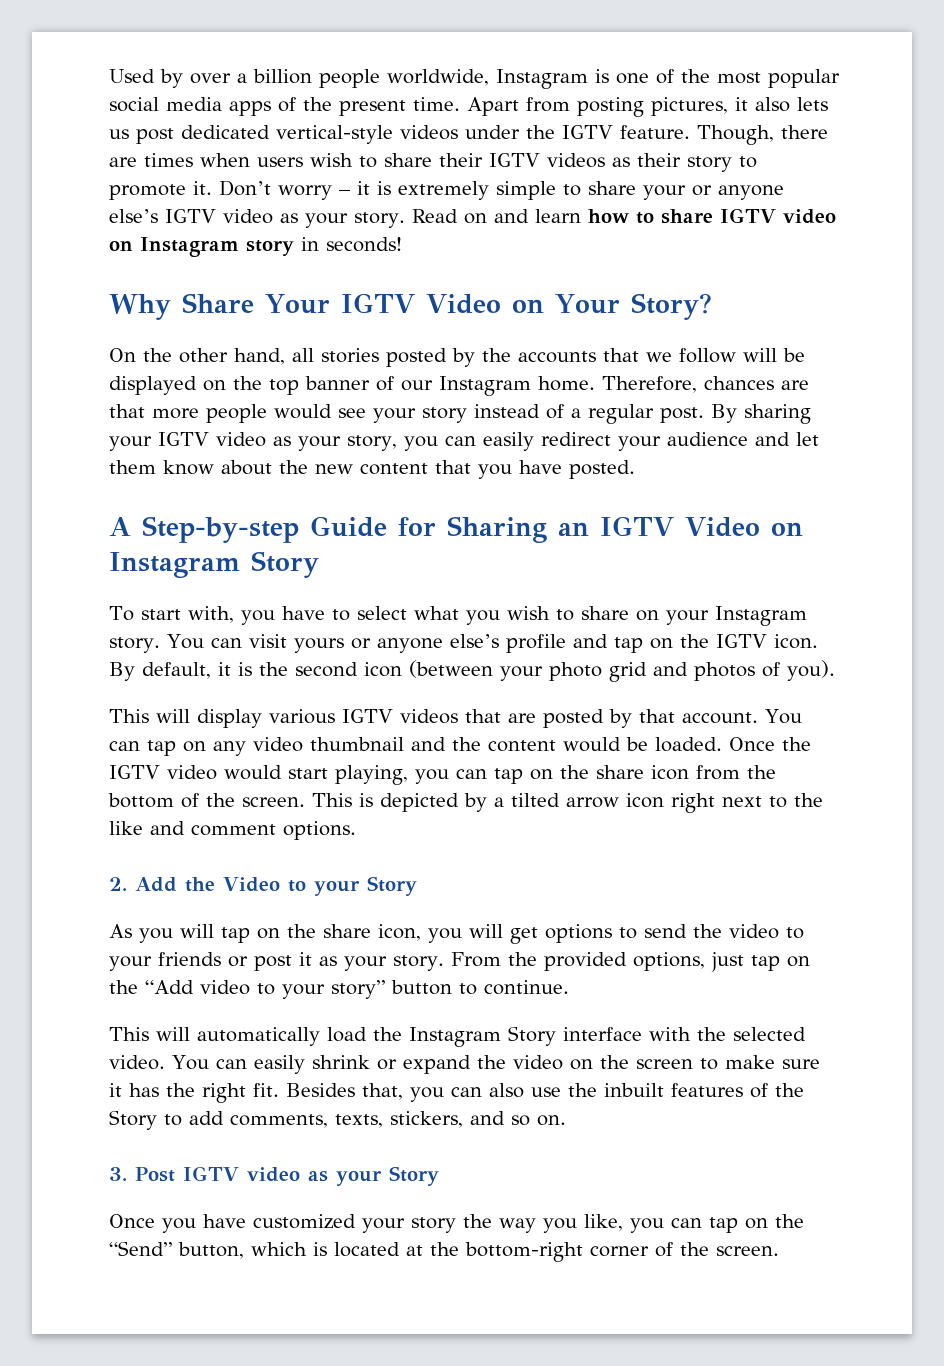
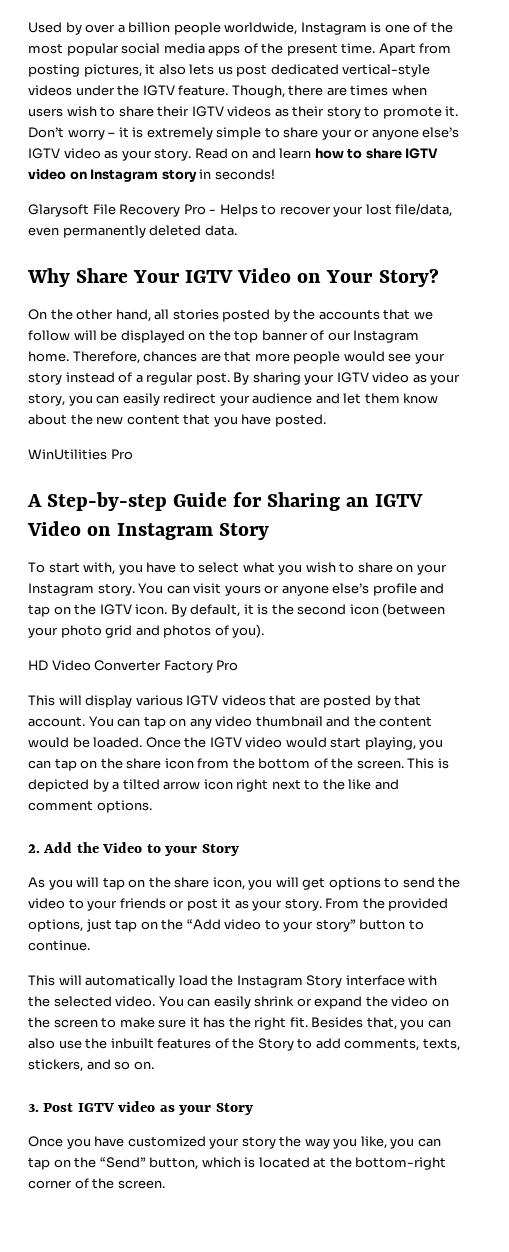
+ Glarysoft File Recovery Pro - Helps to recover your lost file/data, even permanently deleted data.
+ WinUtilities Pro
+ HD Video Converter Factory Pro

